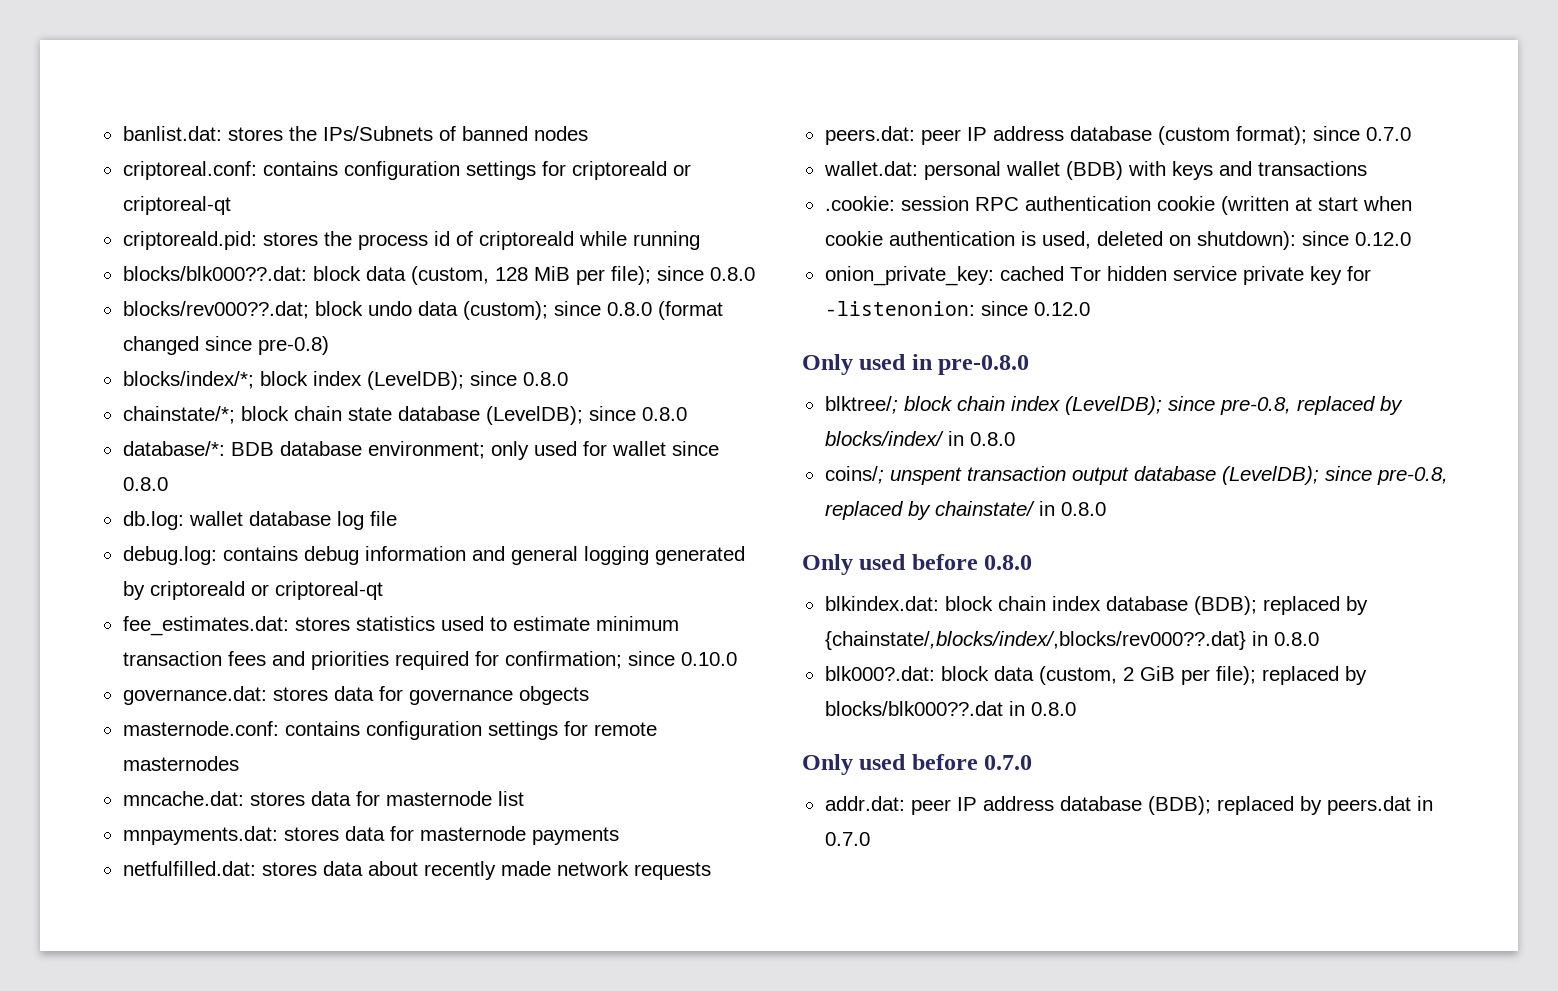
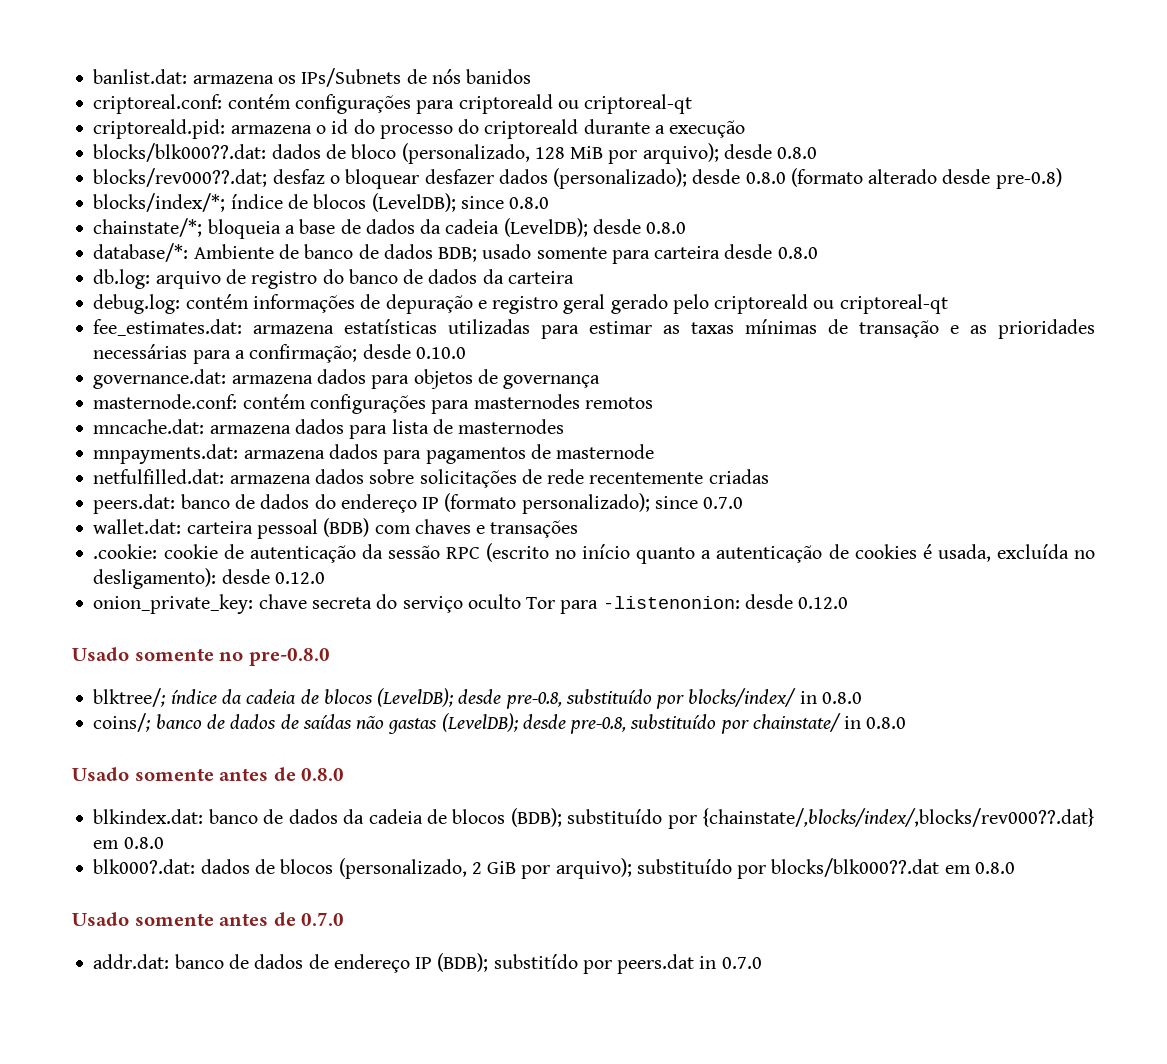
- banlist.dat: stores the IPs/Subnets of banned nodes
- criptoreal.conf: contains configuration settings for criptoreald or criptoreal-qt
- criptoreald.pid: stores the process id of criptoreald while running
- blocks/blk000??.dat: block data (custom, 128 MiB per file); since 0.8.0
- blocks/rev000??.dat; block undo data (custom); since 0.8.0 (format changed since pre-0.8)
+ banlist.dat: armazena os IPs/Subnets de nós banidos
+ criptoreal.conf: contém configurações para criptoreald ou criptoreal-qt
+ criptoreald.pid: armazena o id do processo do criptoreald durante a execução
+ blocks/blk000??.dat: dados de bloco (personalizado, 128 MiB por arquivo); desde 0.8.0
+ blocks/rev000??.dat; desfaz o bloquear desfazer dados (personalizado); desde 0.8.0 (formato alterado desde pre-0.8)
- blocks/index/*; block index (LevelDB); since 0.8.0
+ blocks/index/*; índice de blocos (LevelDB); since 0.8.0
- chainstate/*; block chain state database (LevelDB); since 0.8.0
- database/*: BDB database environment; only used for wallet since 0.8.0
- db.log: wallet database log file
- debug.log: contains debug information and general logging generated by criptoreald or criptoreal-qt
- fee_estimates.dat: stores statistics used to estimate minimum transaction fees and priorities required for confirmation; since 0.10.0
- governance.dat: stores data for governance obgects
- masternode.conf: contains configuration settings for remote masternodes
- mncache.dat: stores data for masternode list
- mnpayments.dat: stores data for masternode payments
- netfulfilled.dat: stores data about recently made network requests
- peers.dat: peer IP address database (custom format); since 0.7.0
- wallet.dat: personal wallet (BDB) with keys and transactions
- .cookie: session RPC authentication cookie (written at start when cookie authentication is used, deleted on shutdown): since 0.12.0
- onion_private_key: cached Tor hidden service private key for -listenonion: since 0.12.0
- Only used in pre-0.8.0
- blktree/; block chain index (LevelDB); since pre-0.8, replaced by blocks/index/ in 0.8.0
- coins/; unspent transaction output database (LevelDB); since pre-0.8, replaced by chainstate/ in 0.8.0
- Only used before 0.8.0
- blkindex.dat: block chain index database (BDB); replaced by {chainstate/,blocks/index/,blocks/rev000??.dat} in 0.8.0
- blk000?.dat: block data (custom, 2 GiB per file); replaced by blocks/blk000??.dat in 0.8.0
- Only used before 0.7.0
- addr.dat: peer IP address database (BDB); replaced by peers.dat in 0.7.0
+ chainstate/*; bloqueia a base de dados da cadeia (LevelDB); desde 0.8.0
+ database/*: Ambiente de banco de dados BDB; usado somente para carteira desde 0.8.0
+ db.log: arquivo de registro do banco de dados da carteira
+ debug.log: contém informações de depuração e registro geral gerado pelo criptoreald ou criptoreal-qt
+ fee_estimates.dat: armazena estatísticas utilizadas para estimar as taxas mínimas de transação e as prioridades necessárias para a confirmação; desde 0.10.0
+ governance.dat: armazena dados para objetos de governança
+ masternode.conf: contém configurações para masternodes remotos
+ mncache.dat: armazena dados para lista de masternodes
+ mnpayments.dat: armazena dados para pagamentos de masternode
+ netfulfilled.dat: armazena dados sobre solicitações de rede recentemente criadas
+ peers.dat: banco de dados do endereço IP (formato personalizado); since 0.7.0
+ wallet.dat: carteira pessoal (BDB) com chaves e transações
+ .cookie: cookie de autenticação da sessão RPC (escrito no início quanto a autenticação de cookies é usada, excluída no desligamento): desde 0.12.0
+ onion_private_key: chave secreta do serviço oculto Tor para -listenonion: desde 0.12.0
+ Usado somente no pre-0.8.0
+ blktree/; índice da cadeia de blocos (LevelDB); desde pre-0.8, substituído por blocks/index/ in 0.8.0
+ coins/; banco de dados de saídas não gastas (LevelDB); desde pre-0.8, substituído por chainstate/ in 0.8.0
+ Usado somente antes de 0.8.0
+ blkindex.dat: banco de dados da cadeia de blocos (BDB); substituído por {chainstate/,blocks/index/,blocks/rev000??.dat} em 0.8.0
+ blk000?.dat: dados de blocos (personalizado, 2 GiB por arquivo); substituído por blocks/blk000??.dat em 0.8.0
+ Usado somente antes de 0.7.0
+ addr.dat: banco de dados de endereço IP (BDB); substitído por peers.dat in 0.7.0

